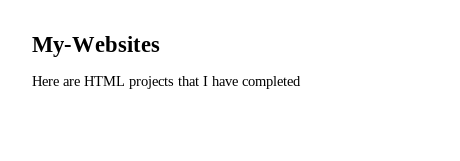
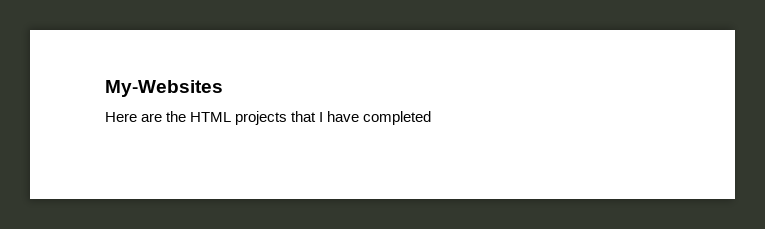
- Here are HTML projects that I have completed
+ Here are the HTML projects that I have completed

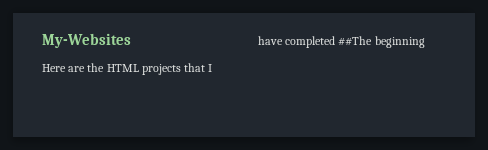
- Here are the HTML projects that I have completed
+ Here are the HTML projects that I have completed ##The beginning

